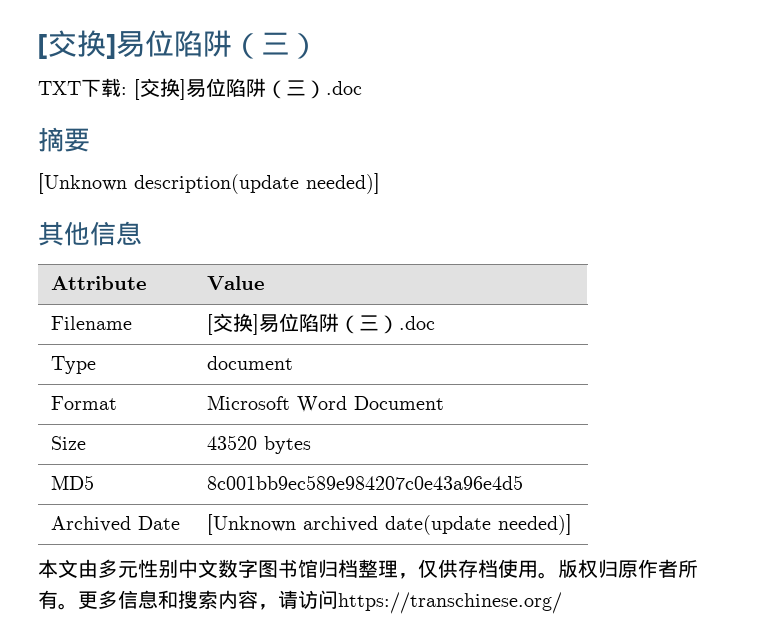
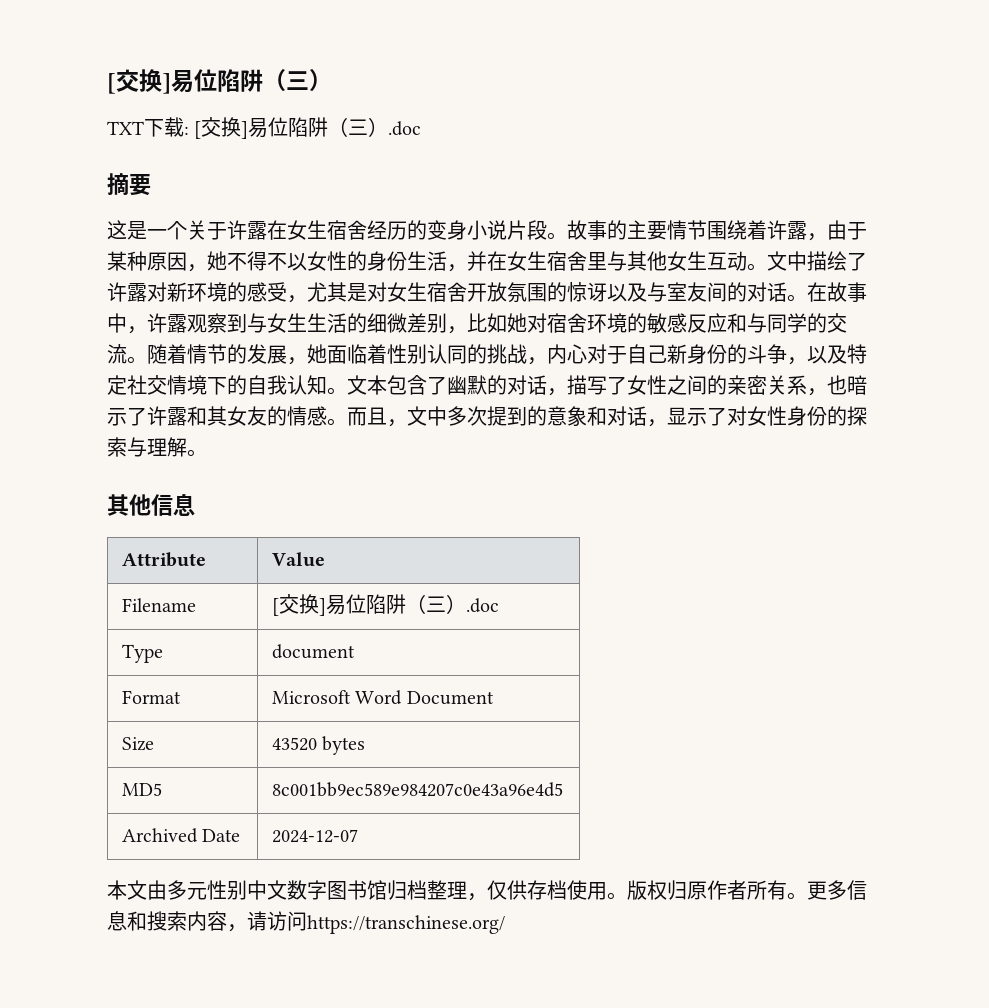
- [Unknown description(update needed)]
+ 这是一个关于许露在女生宿舍经历的变身小说片段。故事的主要情节围绕着许露，由于某种原因，她不得不以女性的身份生活，并在女生宿舍里与其他女生互动。文中描绘了许露对新环境的感受，尤其是对女生宿舍开放氛围的惊讶以及与室友间的对话。在故事中，许露观察到与女生生活的细微差别，比如她对宿舍环境的敏感反应和与同学的交流。随着情节的发展，她面临着性别认同的挑战，内心对于自己新身份的斗争，以及特定社交情境下的自我认知。文本包含了幽默的对话，描写了女性之间的亲密关系，也暗示了许露和其女友的情感。而且，文中多次提到的意象和对话，显示了对女性身份的探索与理解。
- Archived Date | [Unknown archived date(update needed)]
+ Archived Date | 2024-12-07

